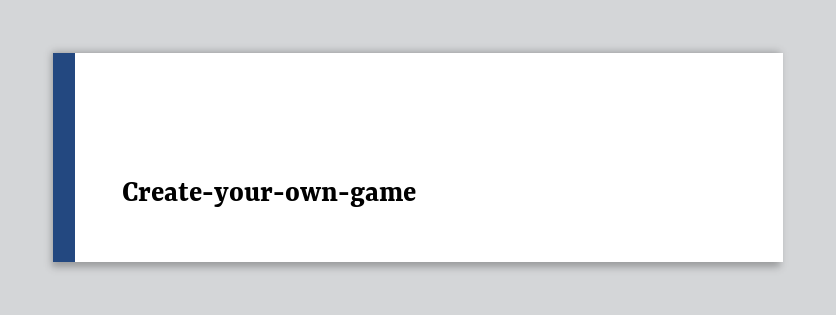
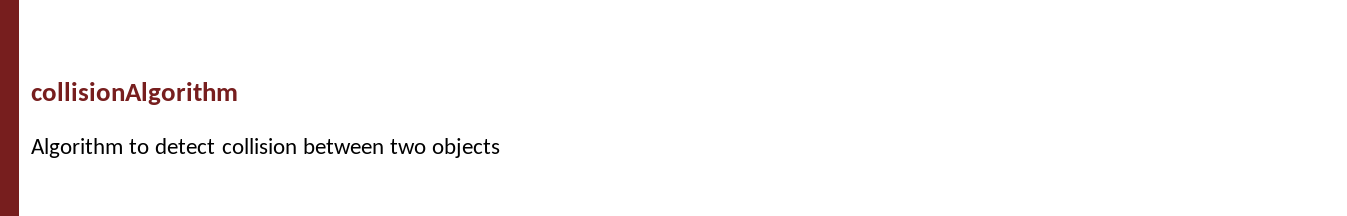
- Create-your-own-game
+ collisionAlgorithm
+ Algorithm to detect collision between two objects

